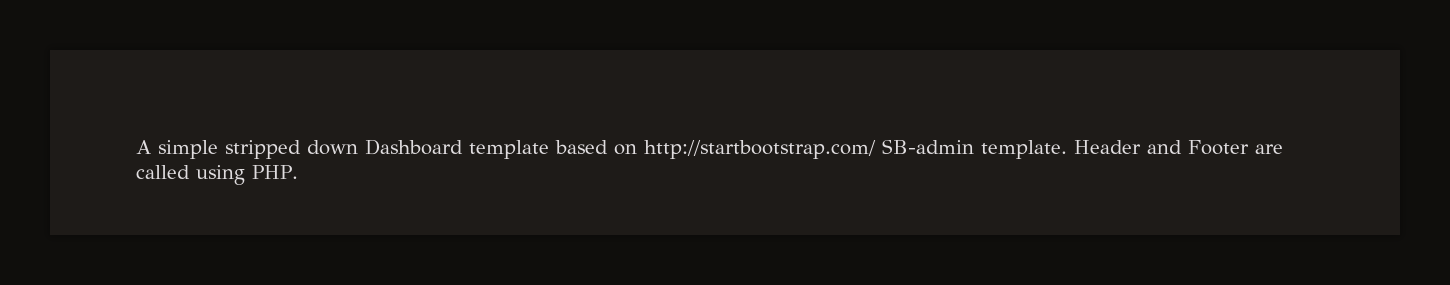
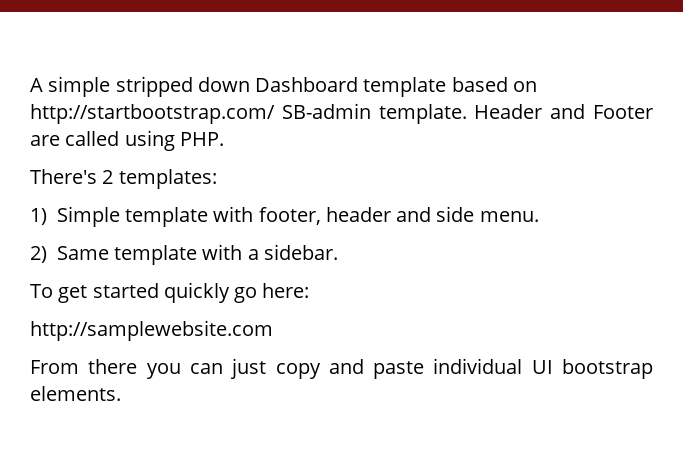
+ There's 2 templates:
+ 1) Simple template with footer, header and side menu.
+ 2) Same template with a sidebar.
+ To get started quickly go here:
+ http://samplewebsite.com
+ From there you can just copy and paste individual UI bootstrap elements.

